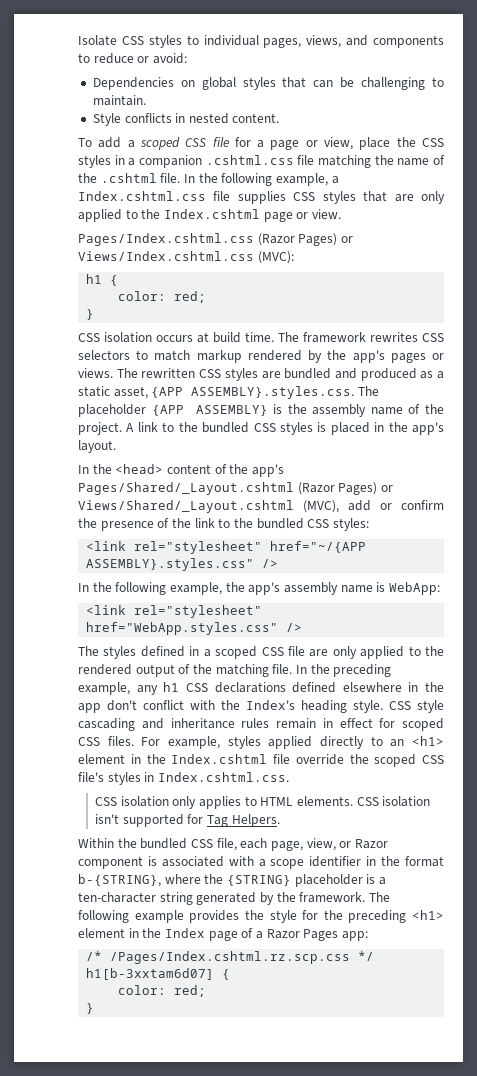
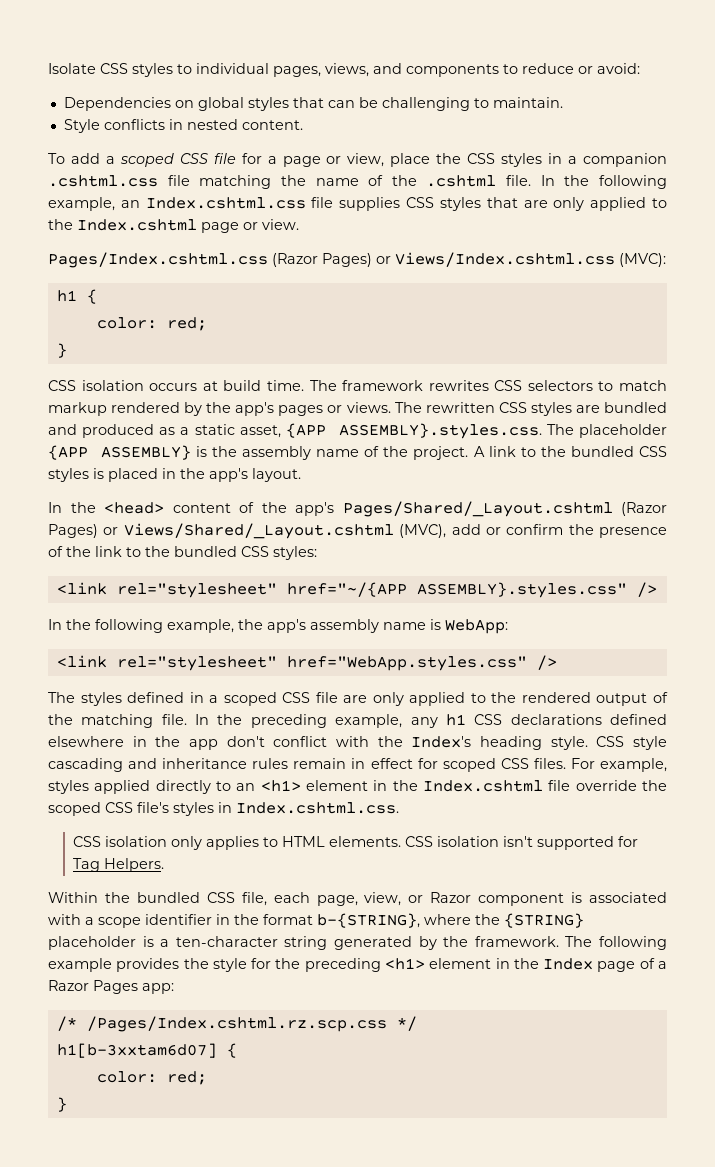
- In the following example, a Index.cshtml.css file supplies CSS styles that are only applied to the Index.cshtml page or view.
+ In the following example, an Index.cshtml.css file supplies CSS styles that are only applied to the Index.cshtml page or view.

